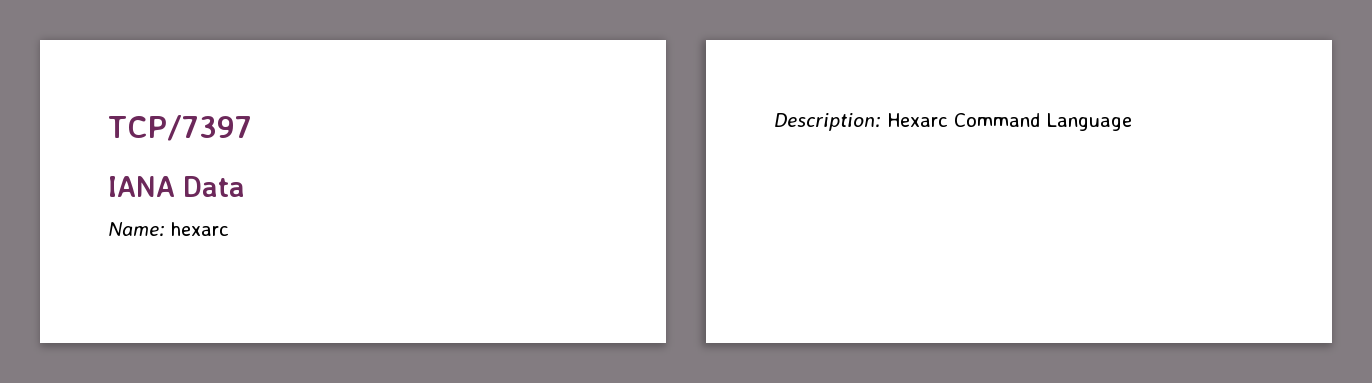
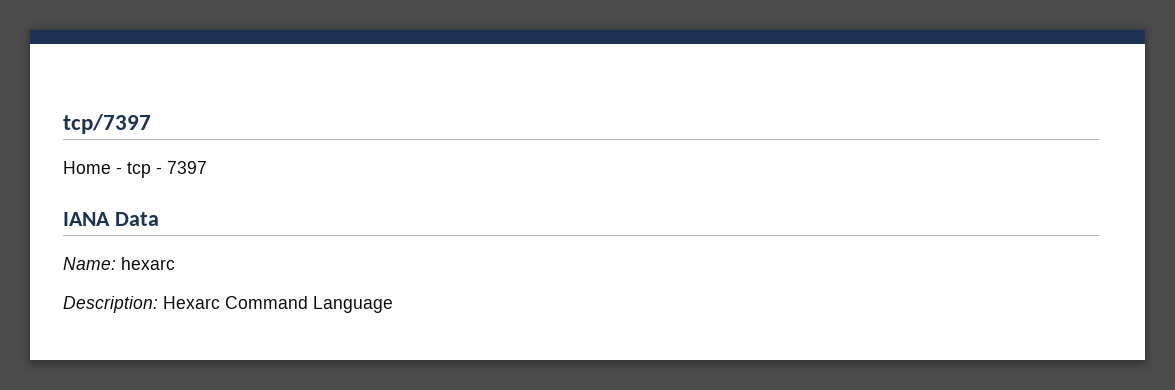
- TCP/7397
+ tcp/7397
+ Home - tcp - 7397

